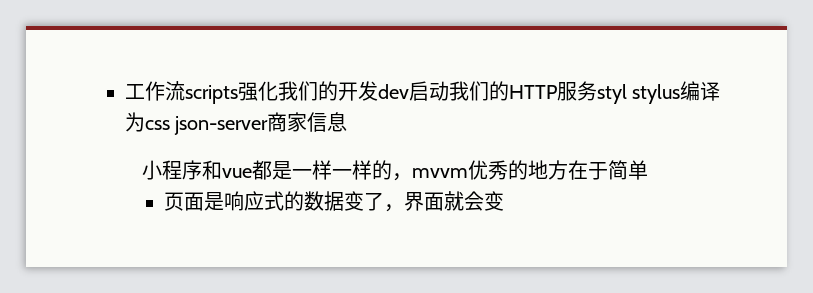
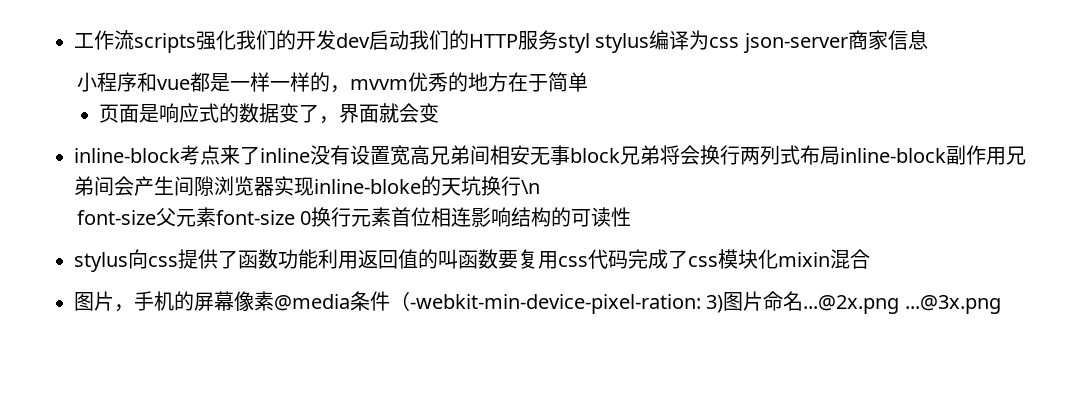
+ inline-block考点来了inline没有设置宽高兄弟间相安无事block兄弟将会换行两列式布局inline-block副作用兄弟间会产生间隙浏览器实现inline-bloke的天坑换行\n
+ font-size父元素font-size 0换行元素首位相连影响结构的可读性
+ stylus向css提供了函数功能利用返回值的叫函数要复用css代码完成了css模块化mixin混合
+ 图片，手机的屏幕像素@media条件（-webkit-min-device-pixel-ration: 3)图片命名...@2x.png ...@3x.png

